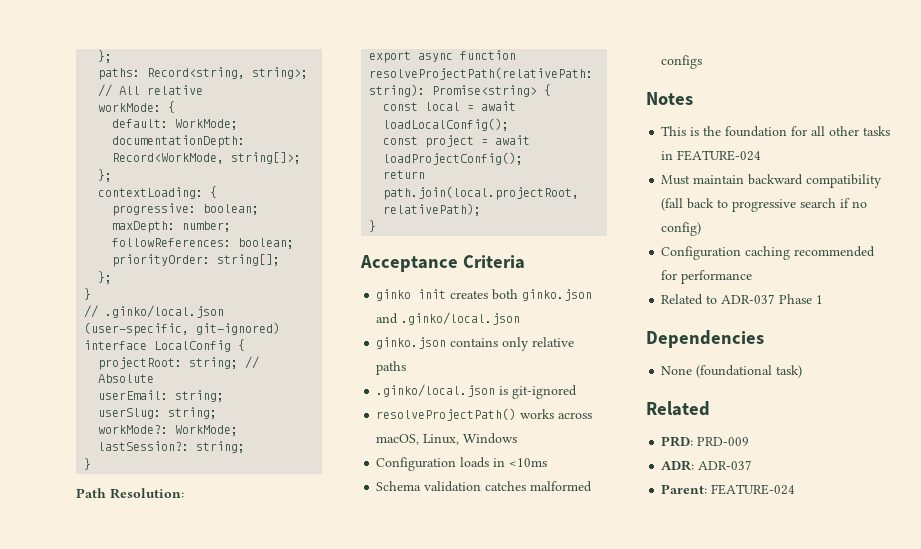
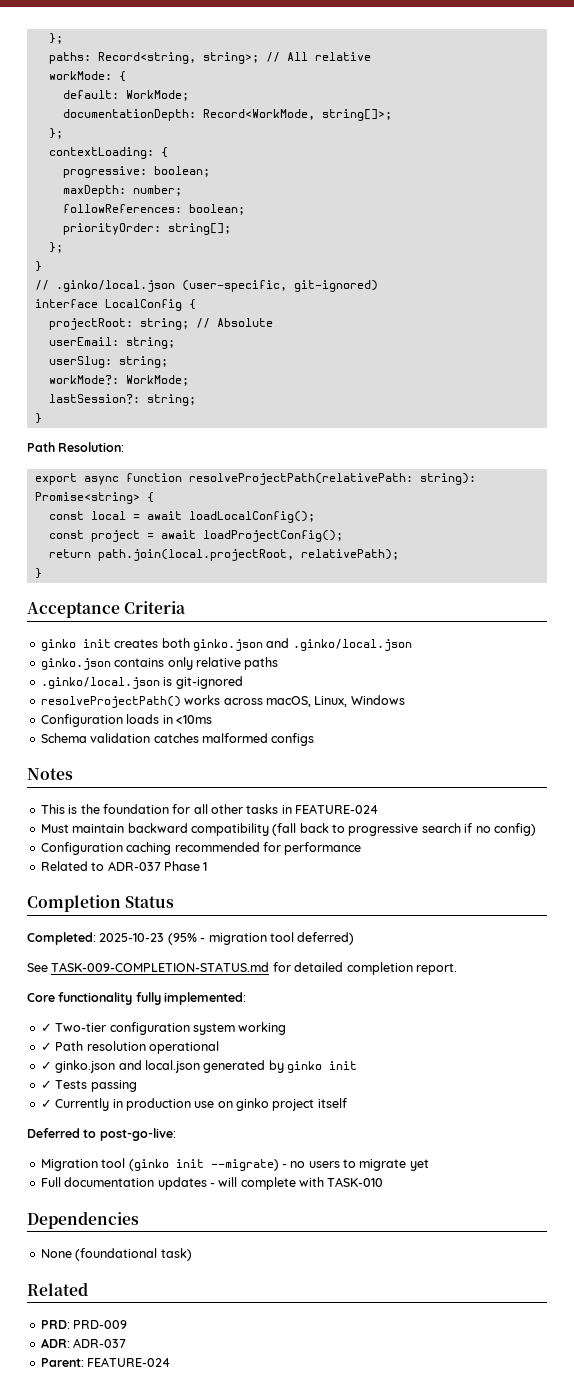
+ Completion Status
+ Completed: 2025-10-23 (95% - migration tool deferred)
+ See TASK-009-COMPLETION-STATUS.md for detailed completion report.
+ Core functionality fully implemented:
+ ✓ Two-tier configuration system working
+ ✓ Path resolution operational
+ ✓ ginko.json and local.json generated by ginko init
+ ✓ Tests passing
+ ✓ Currently in production use on ginko project itself
+ Deferred to post-go-live:
+ Migration tool (ginko init --migrate) - no users to migrate yet
+ Full documentation updates - will complete with TASK-010

